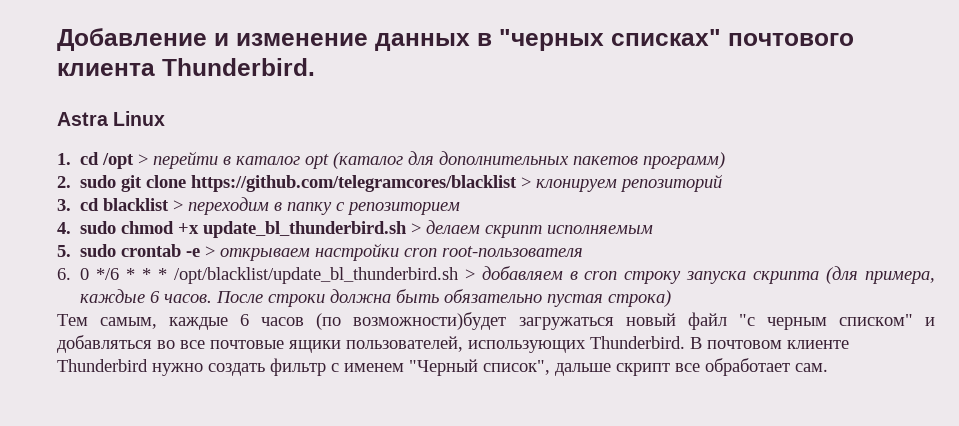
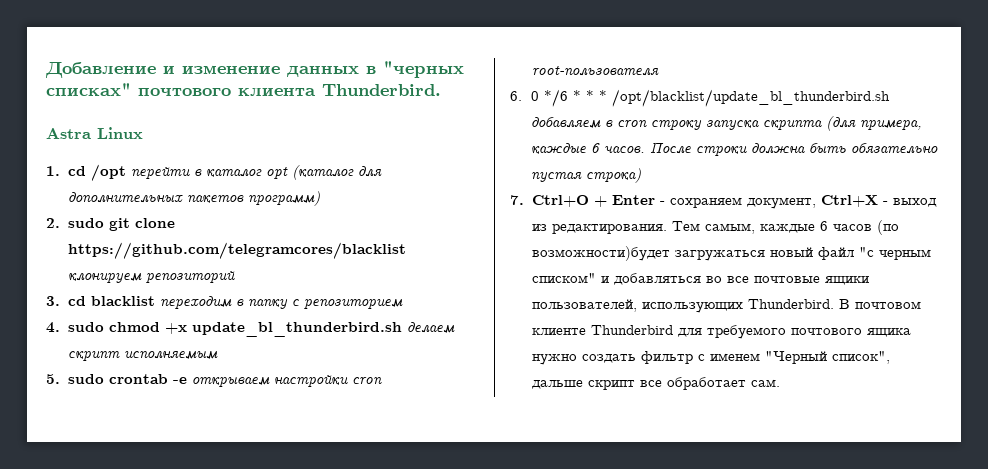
- 1. cd /opt > перейти в каталог opt (каталог для дополнительных пакетов программ)
+ 1. cd /opt перейти в каталог opt (каталог для дополнительных пакетов программ)
- 2. sudo git clone https://github.com/telegramcores/blacklist > клонируем репозиторий
+ 2. sudo git clone https://github.com/telegramcores/blacklist клонируем репозиторий
- 3. cd blacklist > переходим в папку с репозиторием
+ 3. cd blacklist переходим в папку с репозиторием
- 4. sudo chmod +x update_bl_thunderbird.sh > делаем скрипт исполняемым
+ 4. sudo chmod +x update_bl_thunderbird.sh делаем скрипт исполняемым
- 5. sudo crontab -e > открываем настройки cron root-пользователя
+ 5. sudo crontab -e открываем настройки cron root-пользователя
- 6. 0 */6 * * * /opt/blacklist/update_bl_thunderbird.sh > добавляем в cron строку запуска скрипта (для примера, каждые 6 часов.
+ 6. 0 */6 * * * /opt/blacklist/update_bl_thunderbird.sh добавляем в cron строку запуска скрипта (для примера, каждые 6 часов.
+ 7. Ctrl+O + Enter - сохраняем документ, Ctrl+X - выход из редактирования.
- В почтовом клиенте Thunderbird нужно создать фильтр с именем "Черный список", дальше скрипт все обработает сам.
+ В почтовом клиенте Thunderbird для требуемого почтового ящика нужно создать фильтр с именем "Черный список", дальше скрипт все обработает сам.

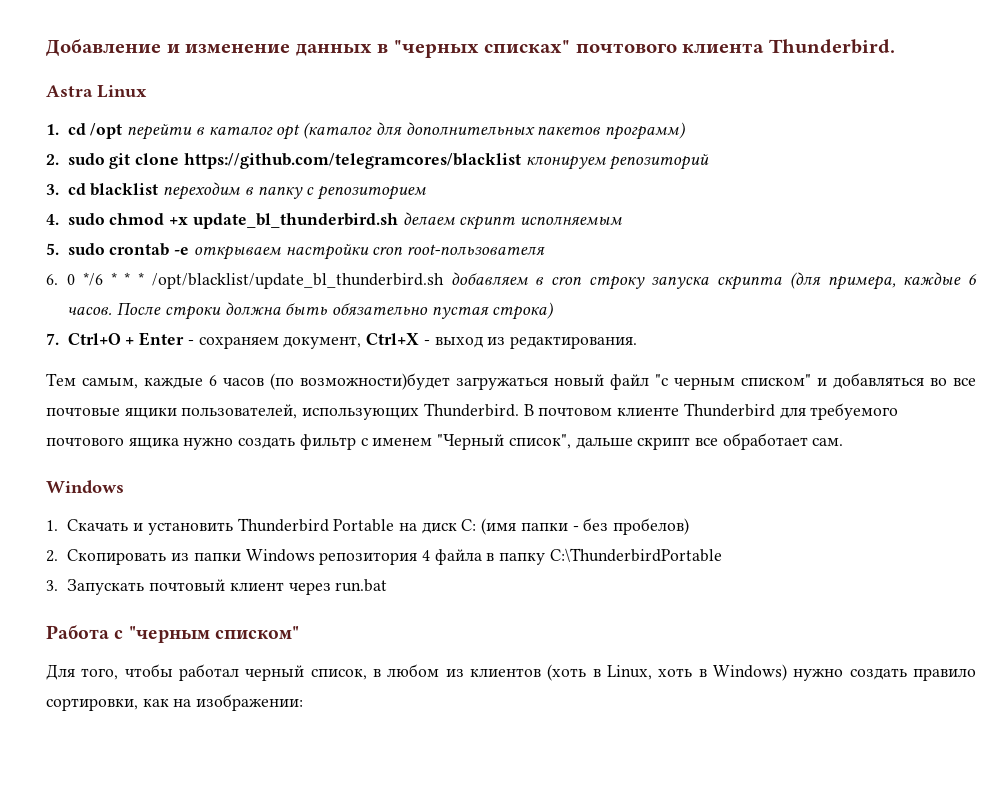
- 7. Ctrl+O + Enter - сохраняем документ, Ctrl+X - выход из редактирования. Тем самым, каждые 6 часов (по возможности)будет загружаться новый файл "с черным списком" и добавляться во все почтовые ящики пользователей, использующих Thunderbird.
+ 7. Ctrl+O + Enter - сохраняем документ, Ctrl+X - выход из редактирования.
+ Тем самым, каждые 6 часов (по возможности)будет загружаться новый файл "с черным списком" и добавляться во все почтовые ящики пользователей, использующих Thunderbird.
  В почтовом клиенте Thunderbird для требуемого почтового ящика нужно создать фильтр с именем "Черный список", дальше скрипт все обработает сам.
+ Windows
+ 1. Скачать и установить Thunderbird Portable на диск C: (имя папки - без пробелов)
+ 2. Скопировать из папки Windows репозитория 4 файла в папку C:\ThunderbirdPortable
+ 3. Запускать почтовый клиент через run.bat
+ Работа с "черным списком"
+ Для того, чтобы работал черный список, в любом из клиентов (хоть в Linux, хоть в Windows) нужно создать правило сортировки, как на изображении:

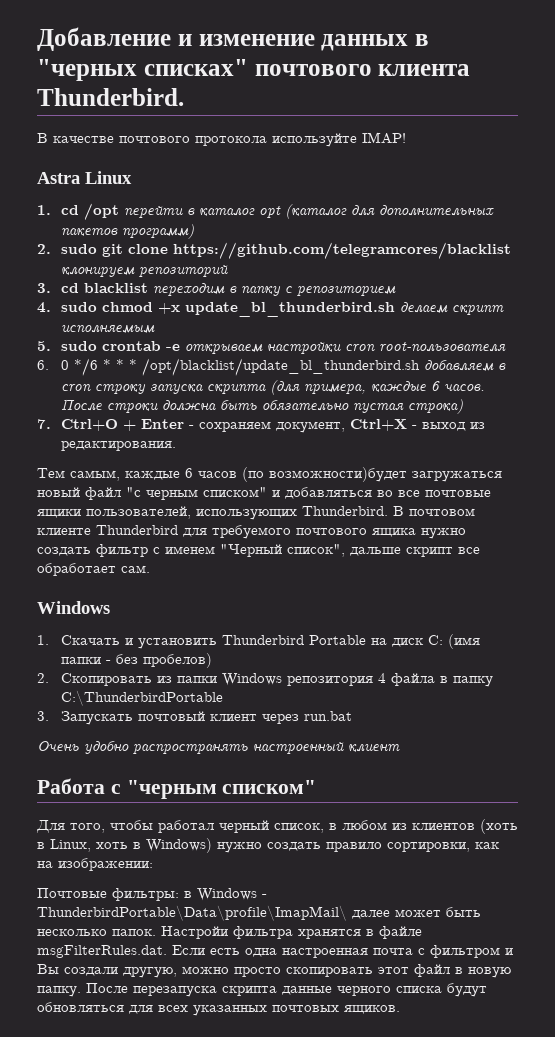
+ В качестве почтового протокола используйте IMAP!
+ Очень удобно распространять настроенный клиент
+ Почтовые фильтры: в Windows - ThunderbirdPortable\Data\profile\ImapMail\ далее может быть несколько папок. Настройи фильтра хранятся в файле msgFilterRules.dat. Если есть одна настроенная почта с фильтром и Вы создали другую, можно просто скопировать этот файл в новую папку. После перезапуска скрипта данные черного списка будут обновляться для всех указанных почтовых ящиков.

